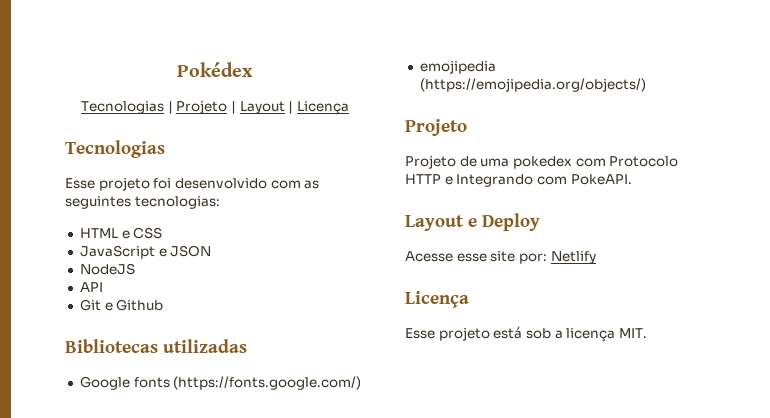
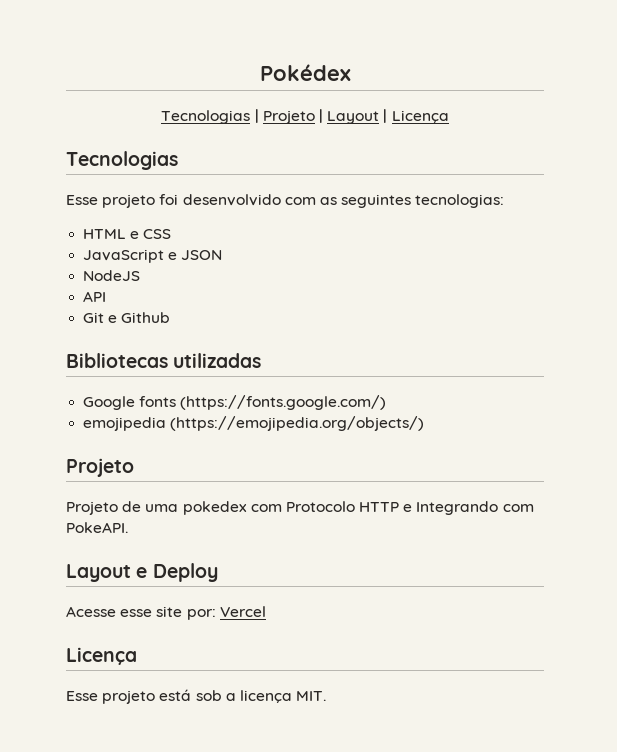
- Acesse esse site por: Netlify
+ Acesse esse site por: Vercel

